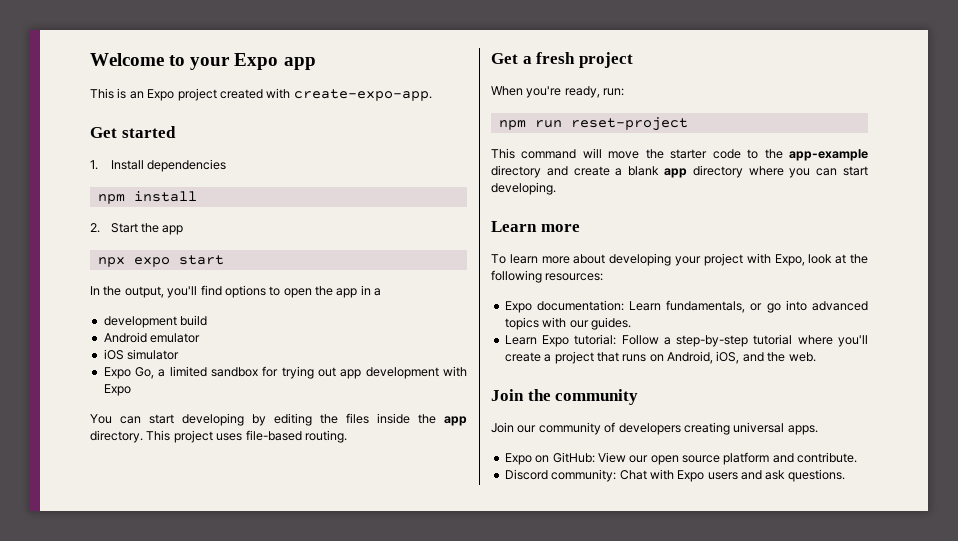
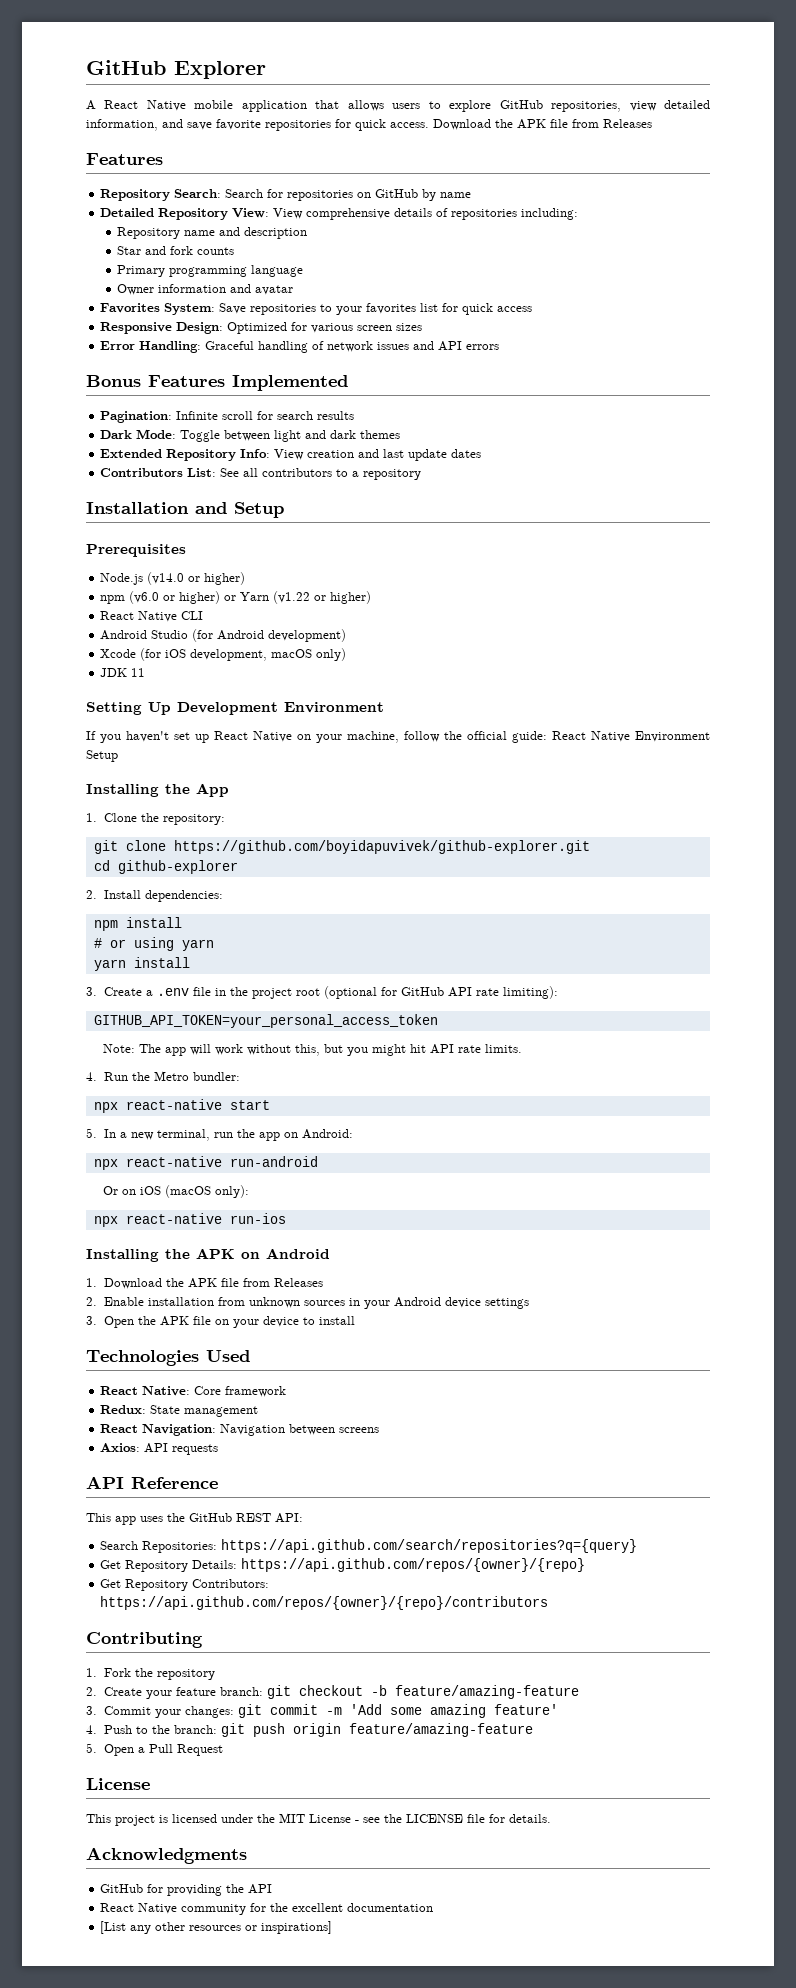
- Welcome to your Expo app
- This is an Expo project created with create-expo-app.
- Get started
- 1. Install dependencies
+ GitHub Explorer
+ A React Native mobile application that allows users to explore GitHub repositories, view detailed information, and save favorite repositories for quick access. Download the APK file from Releases
+ Features
+ Repository Search: Search for repositories on GitHub by name
+ Detailed Repository View: View comprehensive details of repositories including:
+ Repository name and description
+ Star and fork counts
+ Primary programming language
+ Owner information and avatar
+ Favorites System: Save repositories to your favorites list for quick access
+ Responsive Design: Optimized for various screen sizes
+ Error Handling: Graceful handling of network issues and API errors
+ Bonus Features Implemented
+ Pagination: Infinite scroll for search results
+ Dark Mode: Toggle between light and dark themes
+ Extended Repository Info: View creation and last update dates
+ Contributors List: See all contributors to a repository
+ Installation and Setup
+ Prerequisites
+ Node.js (v14.0 or higher)
+ npm (v6.0 or higher) or Yarn (v1.22 or higher)
+ React Native CLI
+ Android Studio (for Android development)
+ Xcode (for iOS development, macOS only)
+ JDK 11
+ Setting Up Development Environment
+ If you haven't set up React Native on your machine, follow the official guide: React Native Environment Setup
+ Installing the App
+ 1. Clone the repository:
+ git clone https://github.com/boyidapuvivek/github-explorer.git
+ cd github-explorer
+ 2. Install dependencies:
  npm install
- 2. Start the app
- npx expo start
- In the output, you'll find options to open the app in a
- development build
- Android emulator
- iOS simulator
- Expo Go, a limited sandbox for trying out app development with Expo
- You can start developing by editing the files inside the app directory. This project uses file-based routing.
- Get a fresh project
- When you're ready, run:
- npm run reset-project
- This command will move the starter code to the app-example directory and create a blank app directory where you can start developing.
- Learn more
- To learn more about developing your project with Expo, look at the following resources:
- Expo documentation: Learn fundamentals, or go into advanced topics with our guides.
- Learn Expo tutorial: Follow a step-by-step tutorial where you'll create a project that runs on Android, iOS, and the web.
- Join the community
- Join our community of developers creating universal apps.
- Expo on GitHub: View our open source platform and contribute.
- Discord community: Chat with Expo users and ask questions.
+ # or using yarn
+ yarn install
+ 3. Create a .env file in the project root (optional for GitHub API rate limiting):
+ GITHUB_API_TOKEN=your_personal_access_token
+ Note: The app will work without this, but you might hit API rate limits.
+ 4. Run the Metro bundler:
+ npx react-native start
+ 5. In a new terminal, run the app on Android:
+ npx react-native run-android
+ Or on iOS (macOS only):
+ npx react-native run-ios
+ Installing the APK on Android
+ 1. Download the APK file from Releases
+ 2. Enable installation from unknown sources in your Android device settings
+ 3. Open the APK file on your device to install
+ Technologies Used
+ React Native: Core framework
+ Redux: State management
+ React Navigation: Navigation between screens
+ Axios: API requests
+ API Reference
+ This app uses the GitHub REST API:
+ Search Repositories: https://api.github.com/search/repositories?q={query}
+ Get Repository Details: https://api.github.com/repos/{owner}/{repo}
+ Get Repository Contributors: https://api.github.com/repos/{owner}/{repo}/contributors
+ Contributing
+ 1. Fork the repository
+ 2. Create your feature branch: git checkout -b feature/amazing-feature
+ 3. Commit your changes: git commit -m 'Add some amazing feature'
+ 4. Push to the branch: git push origin feature/amazing-feature
+ 5. Open a Pull Request
+ License
+ This project is licensed under the MIT License - see the LICENSE file for details.
+ Acknowledgments
+ GitHub for providing the API
+ React Native community for the excellent documentation
+ [List any other resources or inspirations]

